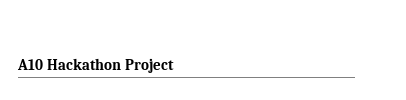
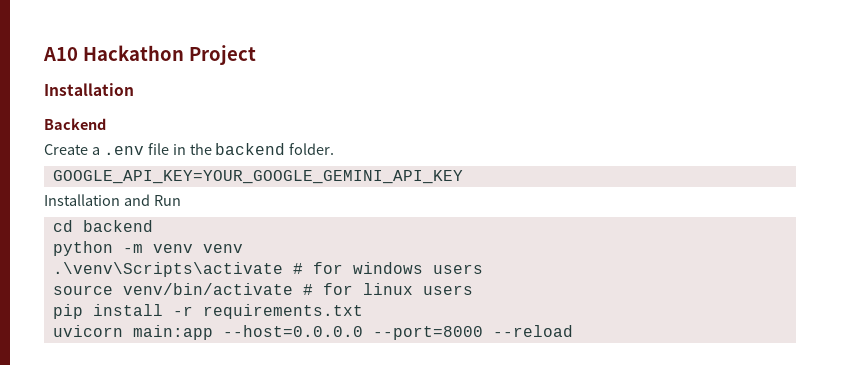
  A10 Hackathon Project
+ Installation
+ Backend
+ Create a .env file in the backend folder.
+ GOOGLE_API_KEY=YOUR_GOOGLE_GEMINI_API_KEY
+ Installation and Run
+ cd backend
+ python -m venv venv
+ .\venv\Scripts\activate # for windows users
+ source venv/bin/activate # for linux users
+ pip install -r requirements.txt
+ uvicorn main:app --host=0.0.0.0 --port=8000 --reload

